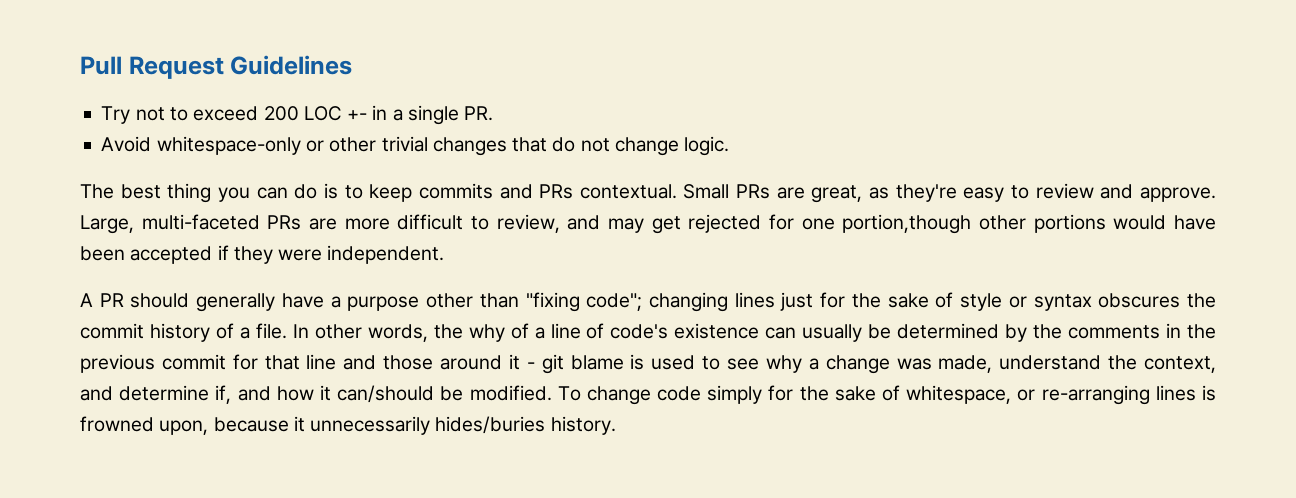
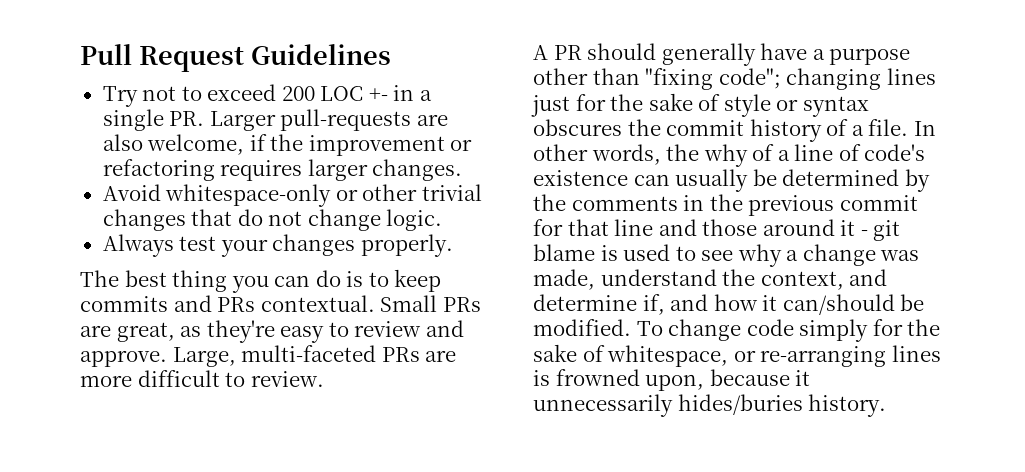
- Try not to exceed 200 LOC +- in a single PR.
+ Try not to exceed 200 LOC +- in a single PR. Larger pull-requests are also welcome, if the improvement or refactoring requires larger changes.
+ Always test your changes properly.
- Large, multi-faceted PRs are more difficult to review, and may get rejected for one portion,though other portions would have been accepted if they were independent.
+ Large, multi-faceted PRs are more difficult to review.

